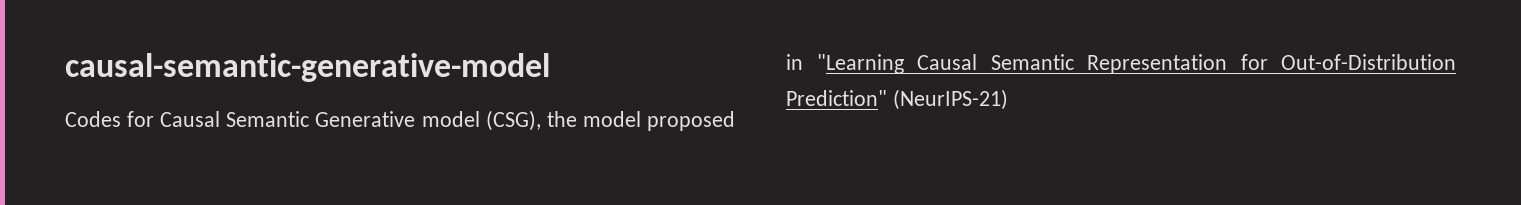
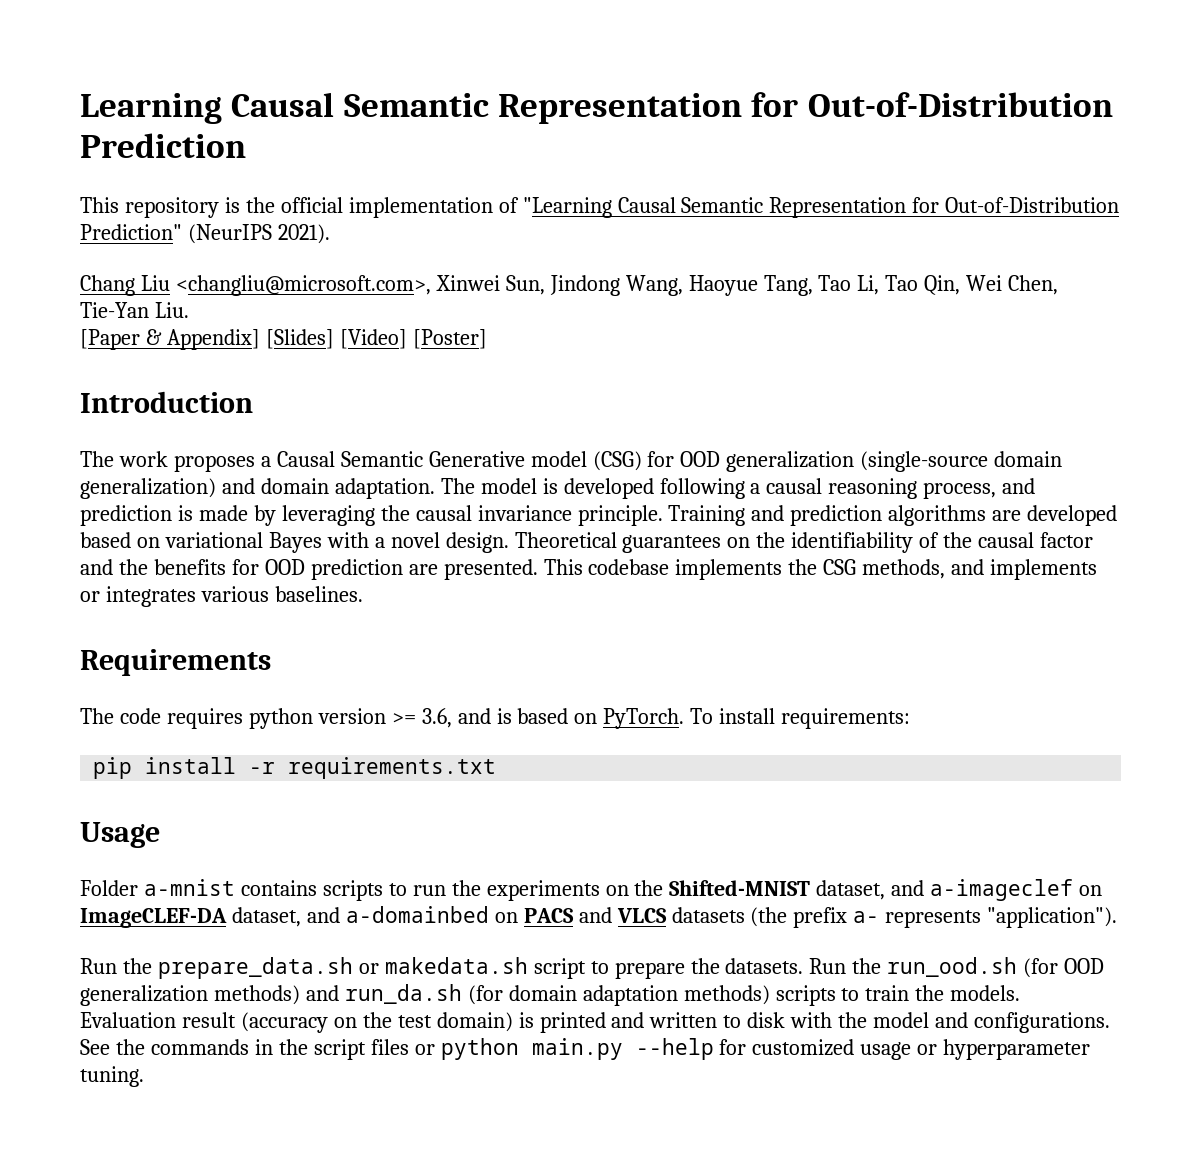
- causal-semantic-generative-model
- Codes for Causal Semantic Generative model (CSG), the model proposed in "Learning Causal Semantic Representation for Out-of-Distribution Prediction" (NeurIPS-21)
+ Learning Causal Semantic Representation for Out-of-Distribution Prediction
+ This repository is the official implementation of "Learning Causal Semantic Representation for Out-of-Distribution Prediction" (NeurIPS 2021).
+ Chang Liu <changliu@microsoft.com>, Xinwei Sun, Jindong Wang, Haoyue Tang, Tao Li, Tao Qin, Wei Chen, Tie-Yan Liu.
+ [Paper & Appendix] [Slides] [Video] [Poster]
+ Introduction
+ The work proposes a Causal Semantic Generative model (CSG) for OOD generalization (single-source domain generalization) and domain adaptation. The model is developed following a causal reasoning process, and prediction is made by leveraging the causal invariance principle. Training and prediction algorithms are developed based on variational Bayes with a novel design. Theoretical guarantees on the identifiability of the causal factor and the benefits for OOD prediction are presented. This codebase implements the CSG methods, and implements or integrates various baselines.
+ Requirements
+ The code requires python version >= 3.6, and is based on PyTorch. To install requirements:
+ pip install -r requirements.txt
+ Usage
+ Folder a-mnist contains scripts to run the experiments on the Shifted-MNIST dataset, and a-imageclef on ImageCLEF-DA dataset, and a-domainbed on PACS and VLCS datasets (the prefix a- represents "application").
+ Run the prepare_data.sh or makedata.sh script to prepare the datasets. Run the run_ood.sh (for OOD generalization methods) and run_da.sh (for domain adaptation methods) scripts to train the models. Evaluation result (accuracy on the test domain) is printed and written to disk with the model and configurations. See the commands in the script files or python main.py --help for customized usage or hyperparameter tuning.

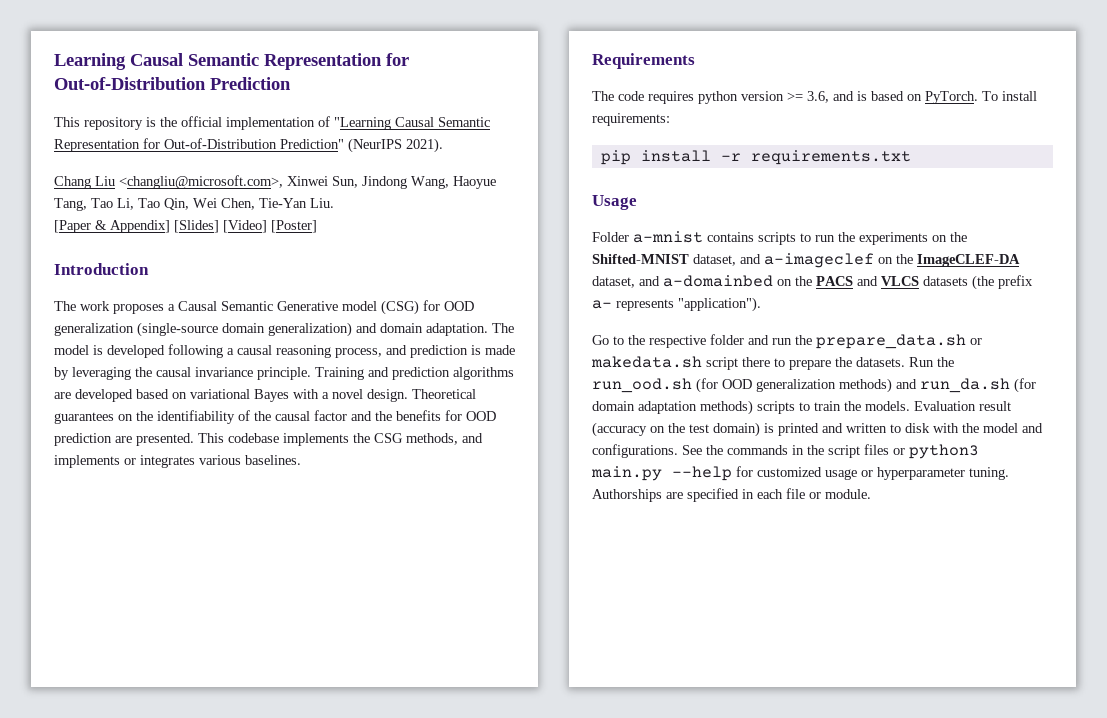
- Folder a-mnist contains scripts to run the experiments on the Shifted-MNIST dataset, and a-imageclef on ImageCLEF-DA dataset, and a-domainbed on PACS and VLCS datasets (the prefix a- represents "application").
+ Folder a-mnist contains scripts to run the experiments on the Shifted-MNIST dataset, and a-imageclef on the ImageCLEF-DA dataset, and a-domainbed on the PACS and VLCS datasets (the prefix a- represents "application").
- Run the prepare_data.sh or makedata.sh script to prepare the datasets.
+ Go to the respective folder and run the prepare_data.sh or makedata.sh script there to prepare the datasets.
- See the commands in the script files or python main.py --help for customized usage or hyperparameter tuning.
+ See the commands in the script files or python3 main.py --help for customized usage or hyperparameter tuning.
+ Authorships are specified in each file or module.

